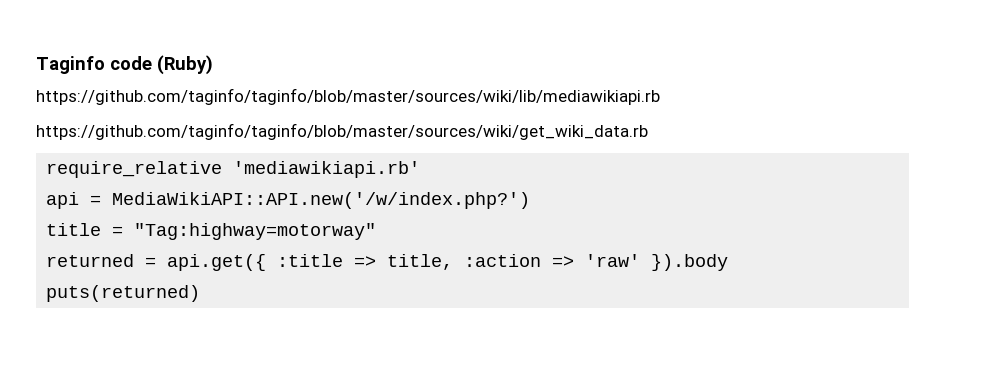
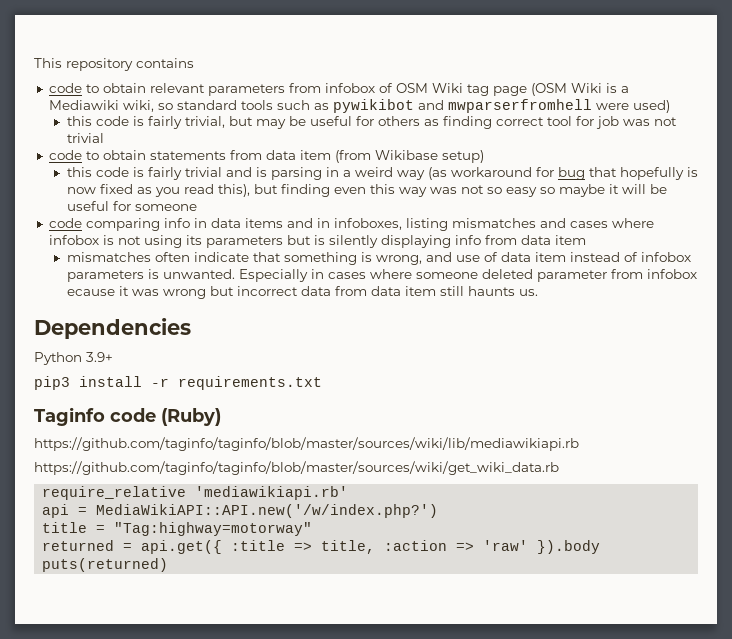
+ This repository contains
+ code to obtain relevant parameters from infobox of OSM Wiki tag page (OSM Wiki is a Mediawiki wiki, so standard tools such as pywikibot and mwparserfromhell were used)
+ this code is fairly trivial, but may be useful for others as finding correct tool for job was not trivial
+ code to obtain statements from data item (from Wikibase setup)
+ this code is fairly trivial and is parsing in a weird way (as workaround for bug that hopefully is now fixed as you read this), but finding even this way was not so easy so maybe it will be useful for someone
+ code comparing info in data items and in infoboxes, listing mismatches and cases where infobox is not using its parameters but is silently displaying info from data item
+ mismatches often indicate that something is wrong, and use of data item instead of infobox parameters is unwanted. Especially in cases where someone deleted parameter from infobox ecause it was wrong but incorrect data from data item still haunts us.
+ Dependencies
+ Python 3.9+
+ pip3 install -r requirements.txt

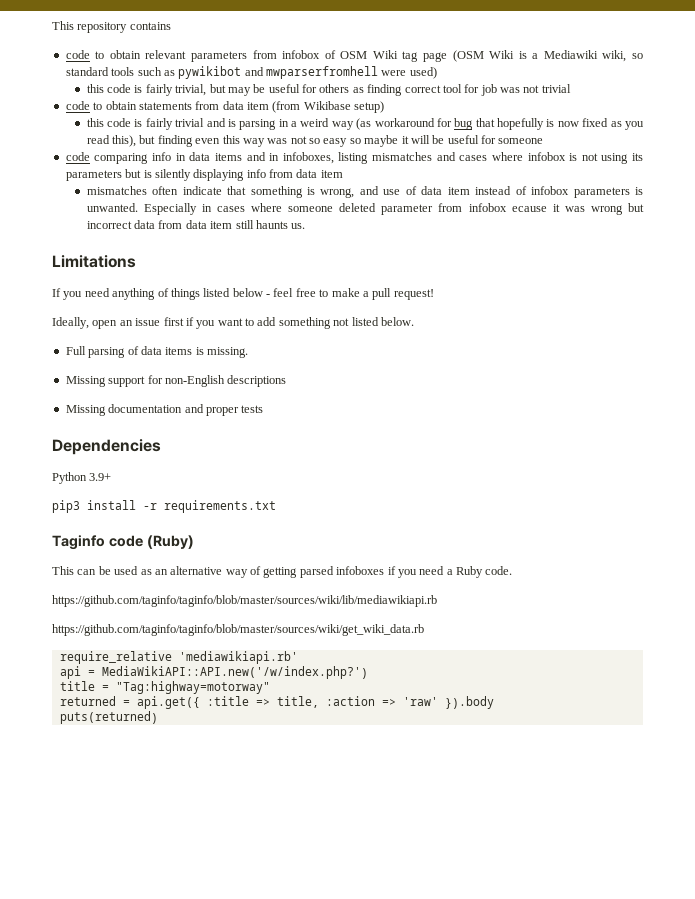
+ Limitations
+ If you need anything of things listed below - feel free to make a pull request!
+ Ideally, open an issue first if you want to add something not listed below.
+ Full parsing of data items is missing.
+ Missing support for non-English descriptions
+ Missing documentation and proper tests
+ This can be used as an alternative way of getting parsed infoboxes if you need a Ruby code.

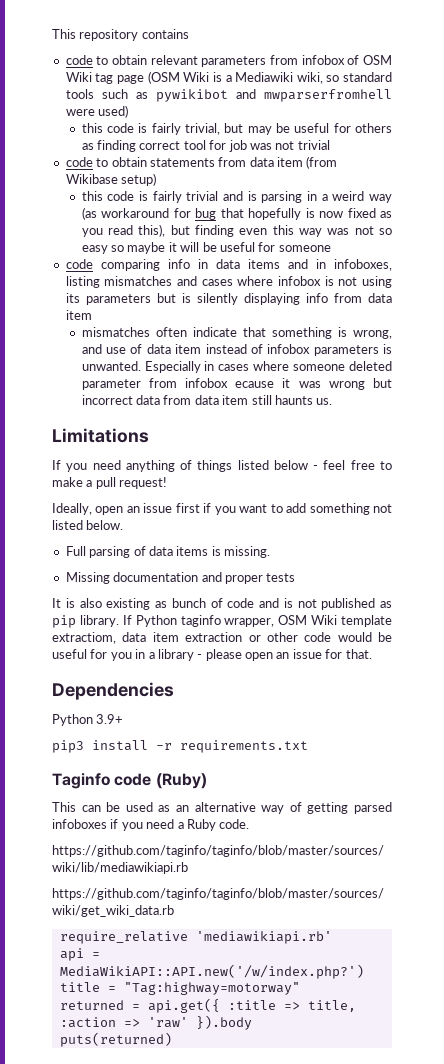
- Missing support for non-English descriptions
+ It is also existing as bunch of code and is not published as pip library. If Python taginfo wrapper, OSM Wiki template extractiom, data item extraction or other code would be useful for you in a library - please open an issue for that.

